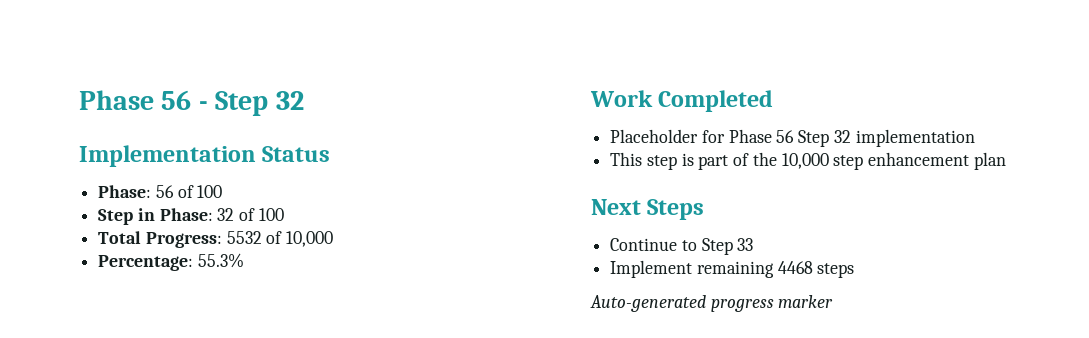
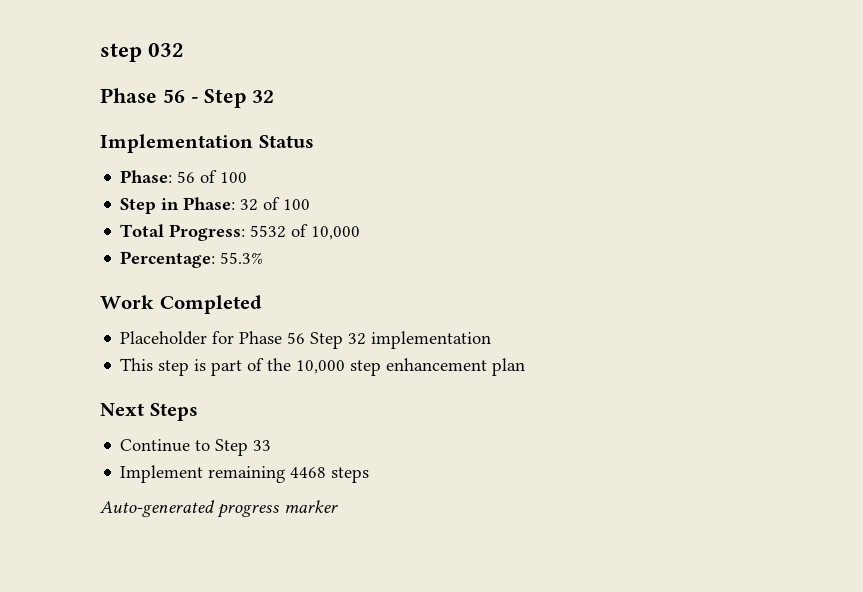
+ step 032

